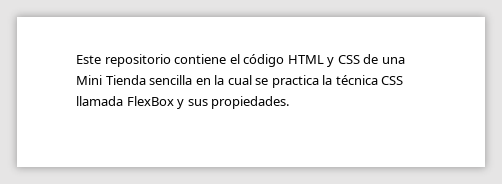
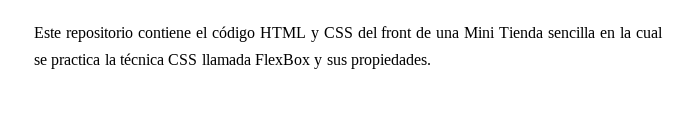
- Este repositorio contiene el código HTML y CSS de una Mini Tienda sencilla en la cual se practica la técnica CSS llamada FlexBox y sus propiedades.
+ Este repositorio contiene el código HTML y CSS del front de una Mini Tienda sencilla en la cual se practica la técnica CSS llamada FlexBox y sus propiedades.

